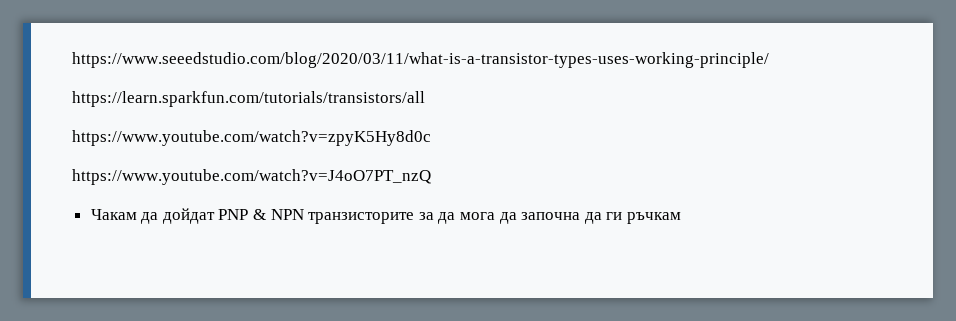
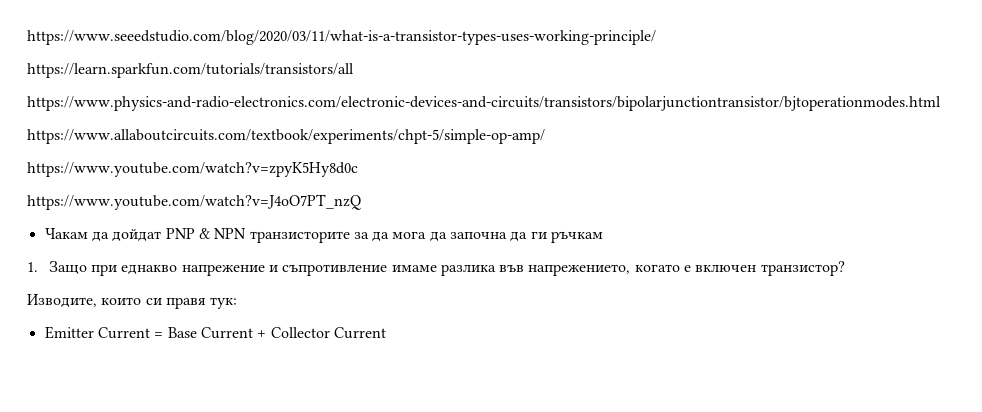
+ https://www.physics-and-radio-electronics.com/electronic-devices-and-circuits/transistors/bipolarjunctiontransistor/bjtoperationmodes.html
+ https://www.allaboutcircuits.com/textbook/experiments/chpt-5/simple-op-amp/
+ 1. Защо при еднакво напрежение и съпротивление имаме разлика във напрежението, когато е включен транзистор?
+ Изводите, които си правя тук:
+ Emitter Current = Base Current + Collector Current

